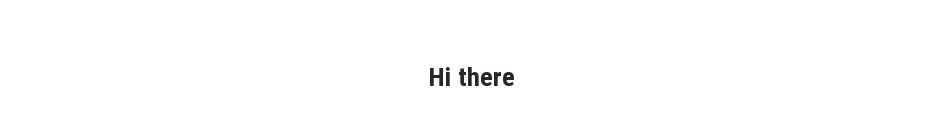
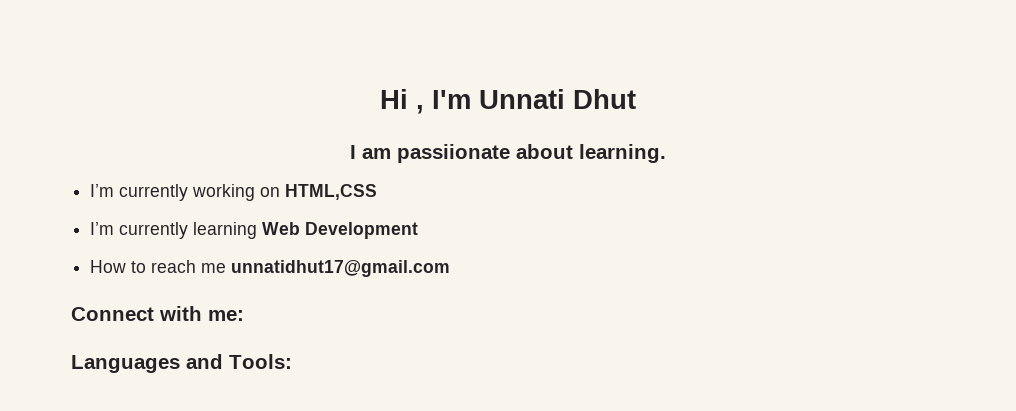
- Hi there
+ Hi , I'm Unnati Dhut
+ I am passiionate about learning.
+ I’m currently working on HTML,CSS
+ I’m currently learning Web Development
+ How to reach me unnatidhut17@gmail.com
+ Connect with me:
+ Languages and Tools:

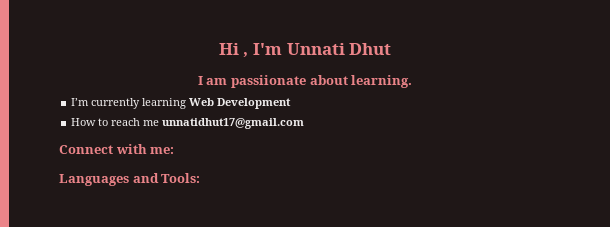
- I’m currently working on HTML,CSS

